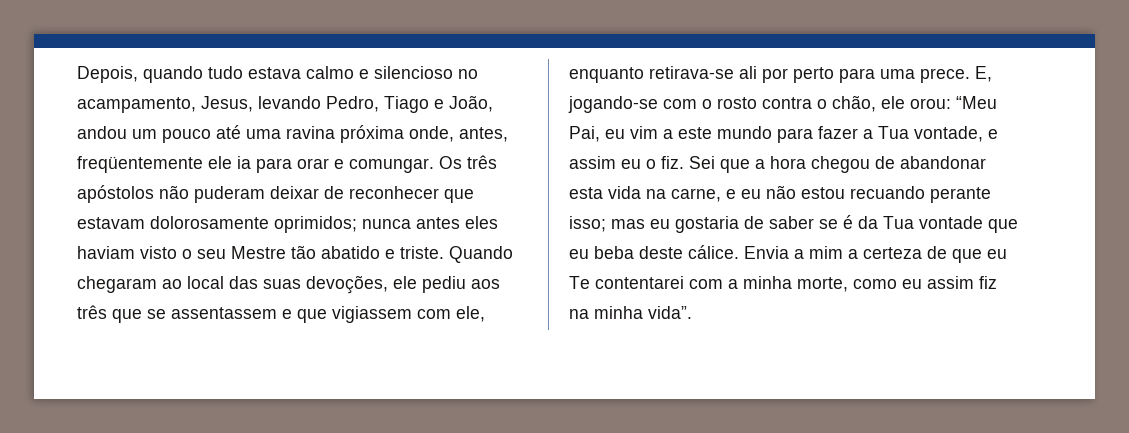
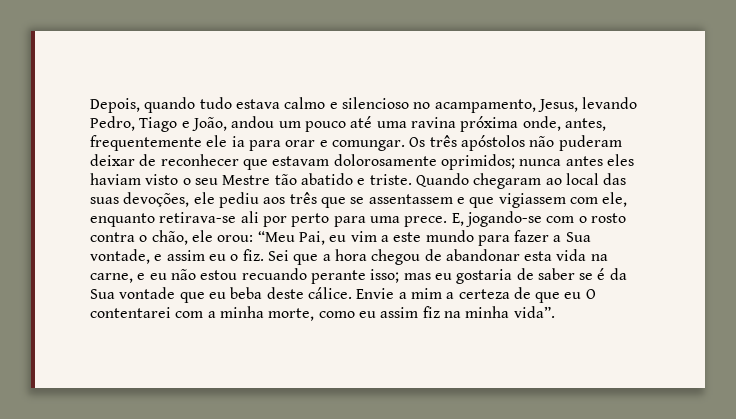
- Depois, quando tudo estava calmo e silencioso no acampamento, Jesus, levando Pedro, Tiago e João, andou um pouco até uma ravina próxima onde, antes, freqüentemente ele ia para orar e comungar.
+ Depois, quando tudo estava calmo e silencioso no acampamento, Jesus, levando Pedro, Tiago e João, andou um pouco até uma ravina próxima onde, antes, frequentemente ele ia para orar e comungar.
- E, jogando-se com o rosto contra o chão, ele orou: “Meu Pai, eu vim a este mundo para fazer a Tua vontade, e assim eu o fiz.
+ E, jogando-se com o rosto contra o chão, ele orou: “Meu Pai, eu vim a este mundo para fazer a Sua vontade, e assim eu o fiz.
- Sei que a hora chegou de abandonar esta vida na carne, e eu não estou recuando perante isso; mas eu gostaria de saber se é da Tua vontade que eu beba deste cálice.
+ Sei que a hora chegou de abandonar esta vida na carne, e eu não estou recuando perante isso; mas eu gostaria de saber se é da Sua vontade que eu beba deste cálice.
- Envia a mim a certeza de que eu Te contentarei com a minha morte, como eu assim fiz na minha vida”.
+ Envie a mim a certeza de que eu O contentarei com a minha morte, como eu assim fiz na minha vida”.

